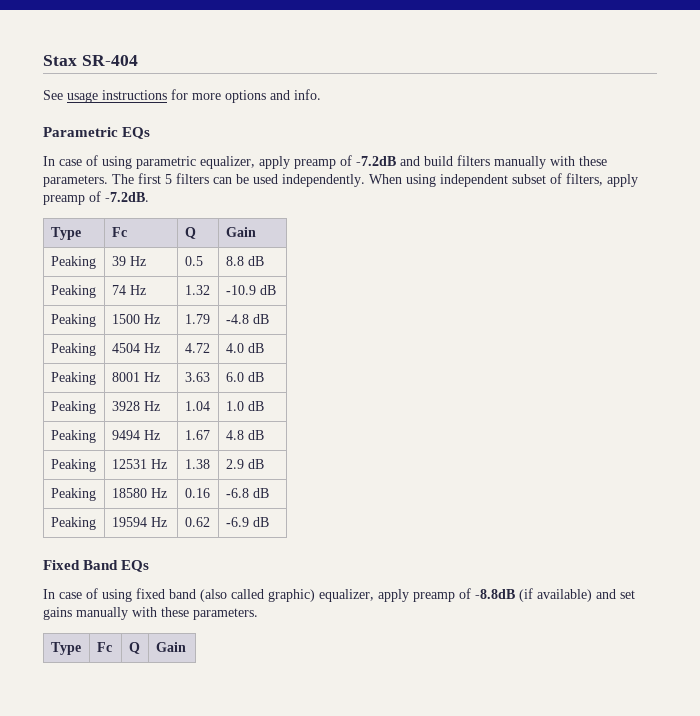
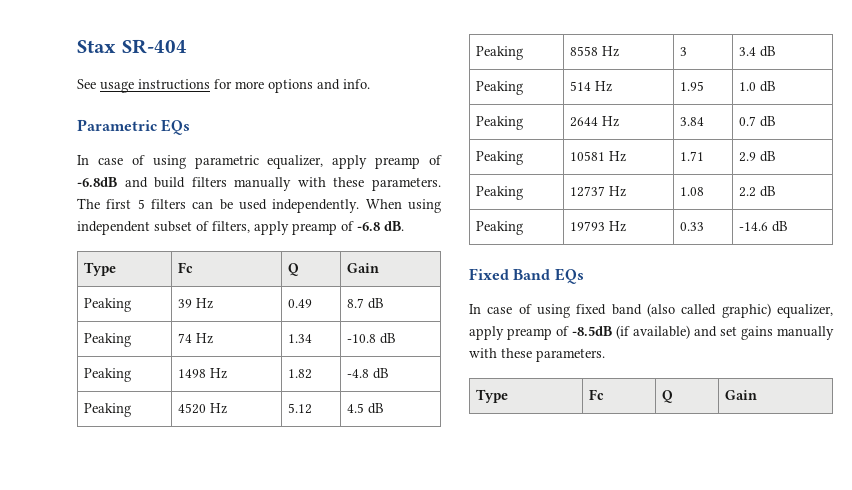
- In case of using parametric equalizer, apply preamp of -7.2dB and build filters manually with these parameters.
+ In case of using parametric equalizer, apply preamp of -6.8dB and build filters manually with these parameters.
- When using independent subset of filters, apply preamp of -7.2dB.
+ When using independent subset of filters, apply preamp of -6.8 dB.
- Peaking | 39 Hz | 0.5 | 8.8 dB
+ Peaking | 39 Hz | 0.49 | 8.7 dB
- Peaking | 74 Hz | 1.32 | -10.9 dB
- Peaking | 1500 Hz | 1.79 | -4.8 dB
+ Peaking | 74 Hz | 1.34 | -10.8 dB
+ Peaking | 1498 Hz | 1.82 | -4.8 dB
- Peaking | 4504 Hz | 4.72 | 4.0 dB
- Peaking | 8001 Hz | 3.63 | 6.0 dB
- Peaking | 3928 Hz | 1.04 | 1.0 dB
+ Peaking | 4520 Hz | 5.12 | 4.5 dB
+ Peaking | 8558 Hz | 3 | 3.4 dB
+ Peaking | 514 Hz | 1.95 | 1.0 dB
- Peaking | 9494 Hz | 1.67 | 4.8 dB
- Peaking | 12531 Hz | 1.38 | 2.9 dB
+ Peaking | 2644 Hz | 3.84 | 0.7 dB
+ Peaking | 10581 Hz | 1.71 | 2.9 dB
- Peaking | 18580 Hz | 0.16 | -6.8 dB
- Peaking | 19594 Hz | 0.62 | -6.9 dB
+ Peaking | 12737 Hz | 1.08 | 2.2 dB
+ Peaking | 19793 Hz | 0.33 | -14.6 dB
- In case of using fixed band (also called graphic) equalizer, apply preamp of -8.8dB (if available) and set gains manually with these parameters.
+ In case of using fixed band (also called graphic) equalizer, apply preamp of -8.5dB (if available) and set gains manually with these parameters.

